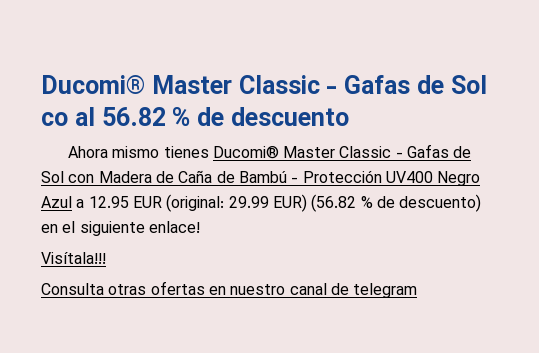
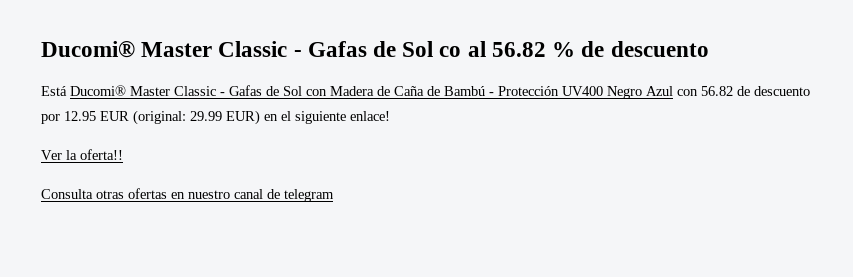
- Ahora mismo tienes Ducomi® Master Classic - Gafas de Sol con Madera de Caña de Bambú - Protección UV400 Negro Azul a 12.95 EUR (original: 29.99 EUR) (56.82 % de descuento) en el siguiente enlace!
+ Está Ducomi® Master Classic - Gafas de Sol con Madera de Caña de Bambú - Protección UV400 Negro Azul con 56.82 de descuento por 12.95 EUR (original: 29.99 EUR) en el siguiente enlace!
- Visítala!!!
+ Ver la oferta!!

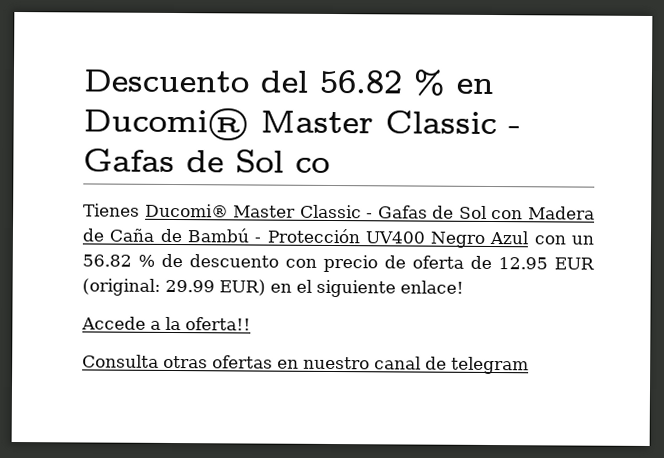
- Ducomi® Master Classic - Gafas de Sol co al 56.82 % de descuento
- Está Ducomi® Master Classic - Gafas de Sol con Madera de Caña de Bambú - Protección UV400 Negro Azul con 56.82 de descuento por 12.95 EUR (original: 29.99 EUR) en el siguiente enlace!
+ Descuento del 56.82 % en Ducomi® Master Classic - Gafas de Sol co
+ Tienes Ducomi® Master Classic - Gafas de Sol con Madera de Caña de Bambú - Protección UV400 Negro Azul con un 56.82 % de descuento con precio de oferta de 12.95 EUR (original: 29.99 EUR) en el siguiente enlace!
- Ver la oferta!!
+ Accede a la oferta!!

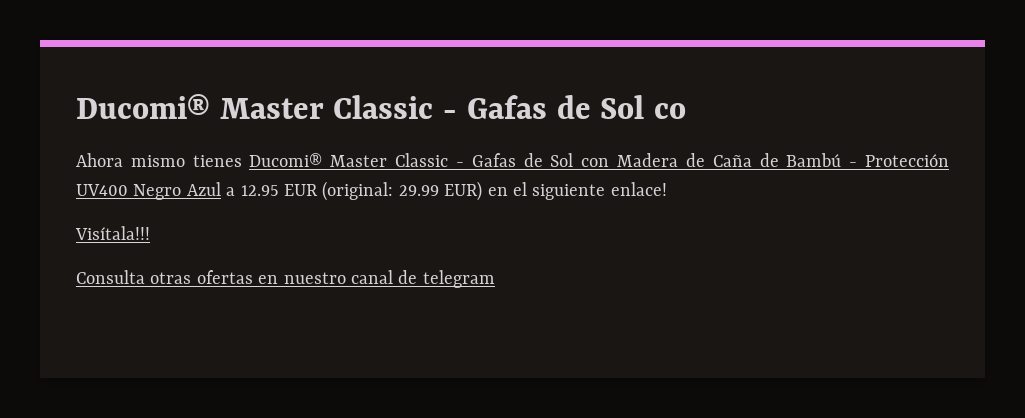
- Descuento del 56.82 % en Ducomi® Master Classic - Gafas de Sol co
+ Ducomi® Master Classic - Gafas de Sol co
- Tienes Ducomi® Master Classic - Gafas de Sol con Madera de Caña de Bambú - Protección UV400 Negro Azul con un 56.82 % de descuento con precio de oferta de 12.95 EUR (original: 29.99 EUR) en el siguiente enlace!
+ Ahora mismo tienes Ducomi® Master Classic - Gafas de Sol con Madera de Caña de Bambú - Protección UV400 Negro Azul a 12.95 EUR (original: 29.99 EUR) en el siguiente enlace!
- Accede a la oferta!!
+ Visítala!!!

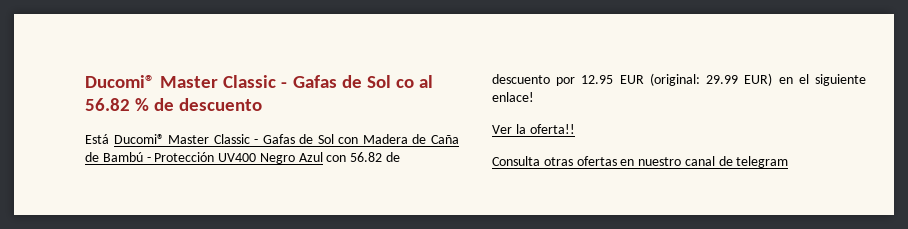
- Ducomi® Master Classic - Gafas de Sol co
- Ahora mismo tienes Ducomi® Master Classic - Gafas de Sol con Madera de Caña de Bambú - Protección UV400 Negro Azul a 12.95 EUR (original: 29.99 EUR) en el siguiente enlace!
+ Ducomi® Master Classic - Gafas de Sol co al 56.82 % de descuento
+ Está Ducomi® Master Classic - Gafas de Sol con Madera de Caña de Bambú - Protección UV400 Negro Azul con 56.82 de descuento por 12.95 EUR (original: 29.99 EUR) en el siguiente enlace!
- Visítala!!!
+ Ver la oferta!!

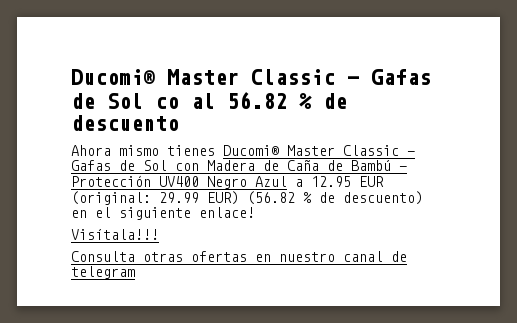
- Está Ducomi® Master Classic - Gafas de Sol con Madera de Caña de Bambú - Protección UV400 Negro Azul con 56.82 de descuento por 12.95 EUR (original: 29.99 EUR) en el siguiente enlace!
+ Ahora mismo tienes Ducomi® Master Classic - Gafas de Sol con Madera de Caña de Bambú - Protección UV400 Negro Azul a 12.95 EUR (original: 29.99 EUR) (56.82 % de descuento) en el siguiente enlace!
- Ver la oferta!!
+ Visítala!!!

